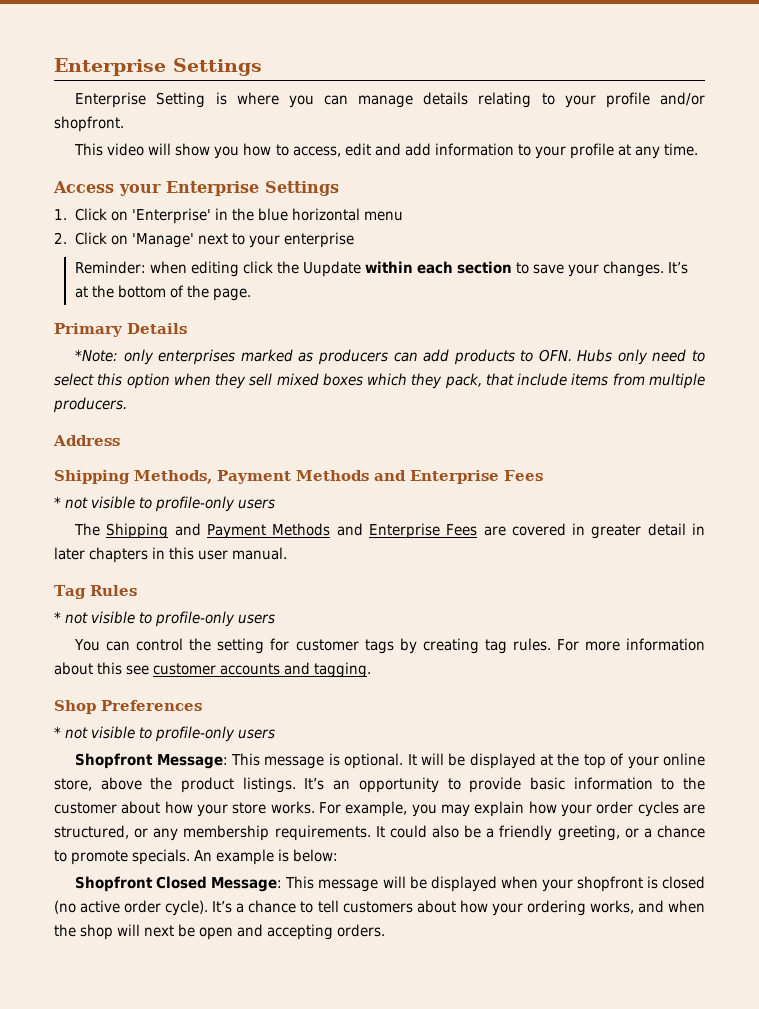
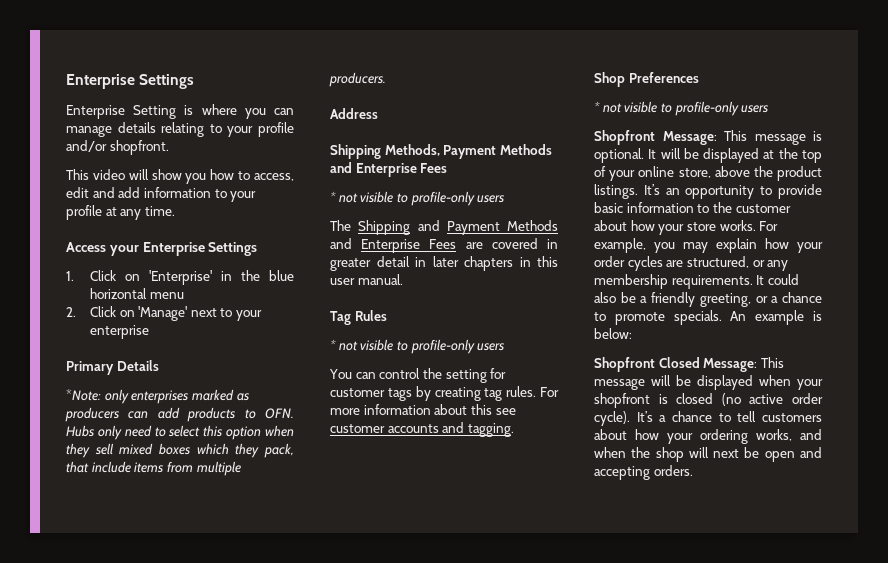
- Reminder: when editing click the Uupdate within each section to save your changes. It’s at the bottom of the page.

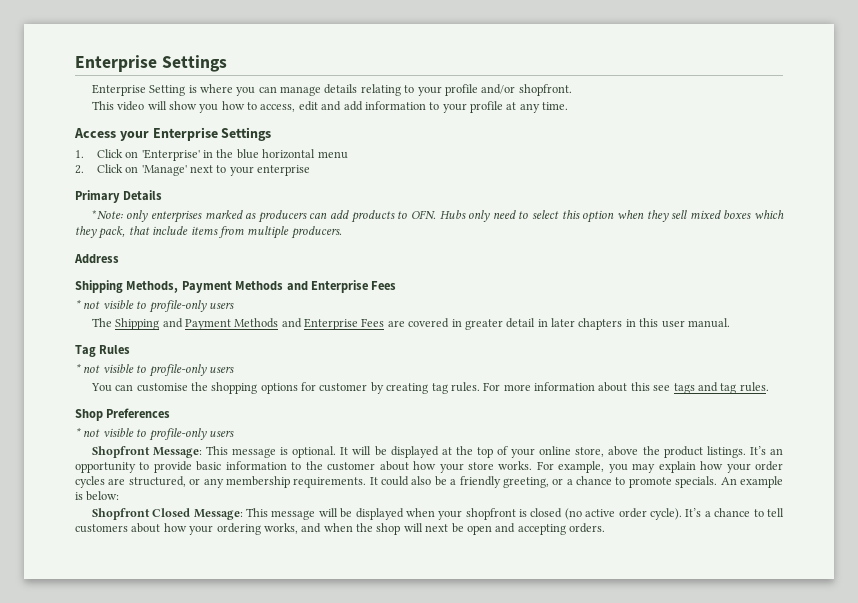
- You can control the setting for customer tags by creating tag rules.
+ You can customise the shopping options for customer by creating tag rules.
- For more information about this see customer accounts and tagging.
+ For more information about this see tags and tag rules.

